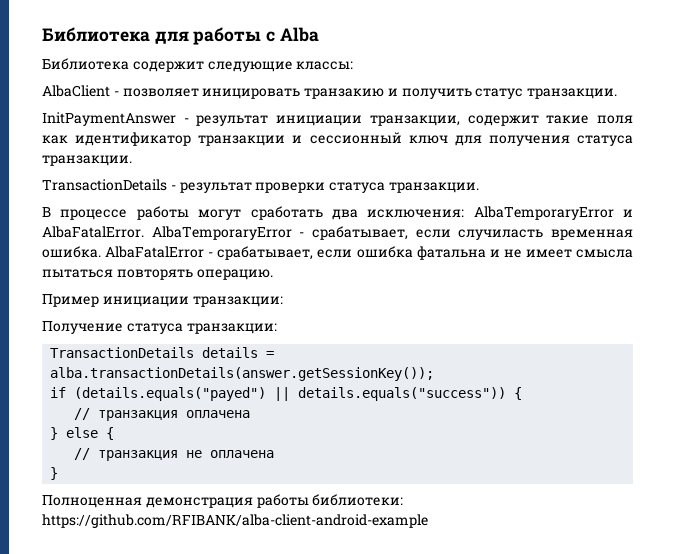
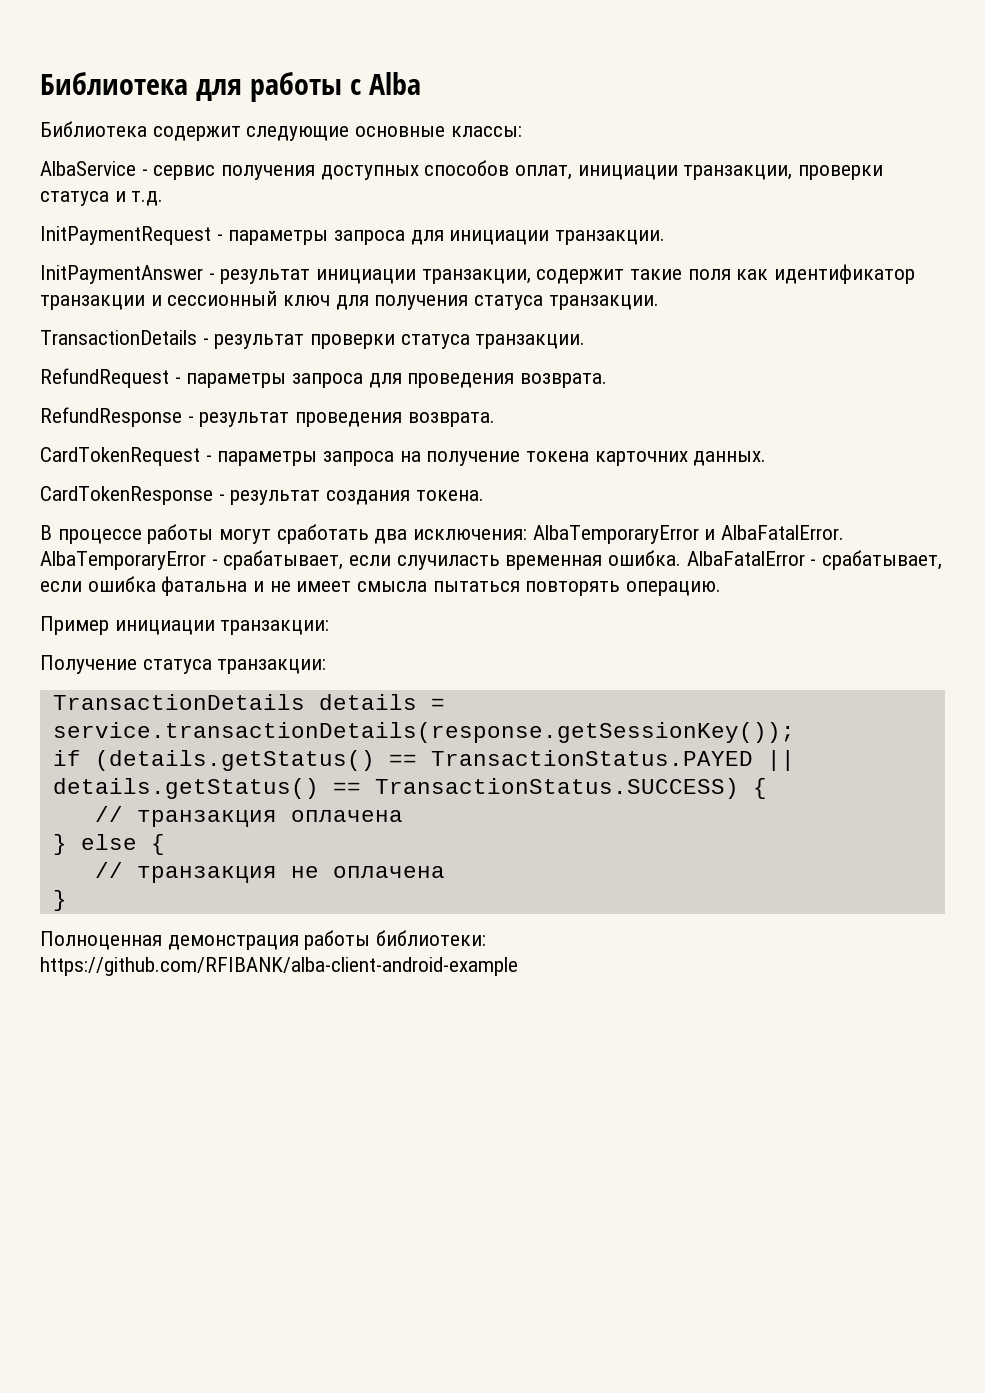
- Библиотека содержит следующие классы:
+ Библиотека содержит следующие основные классы:
- AlbaClient - позволяет иницировать транзакию и получить статус транзакции.
+ AlbaService - сервис получения доступных способов оплат, инициации транзакции, проверки статуса и т.д.
+ InitPaymentRequest - параметры запроса для инициации транзакции.
+ RefundRequest - параметры запроса для проведения возврата.
+ RefundResponse - результат проведения возврата.
+ CardTokenRequest - параметры запроса на получение токена карточних данных.
+ CardTokenResponse - результат создания токена.
- TransactionDetails details = alba.transactionDetails(answer.getSessionKey());
+ TransactionDetails details = service.transactionDetails(response.getSessionKey());
- if (details.equals("payed") || details.equals("success")) {
+ if (details.getStatus() == TransactionStatus.PAYED || details.getStatus() == TransactionStatus.SUCCESS) {

